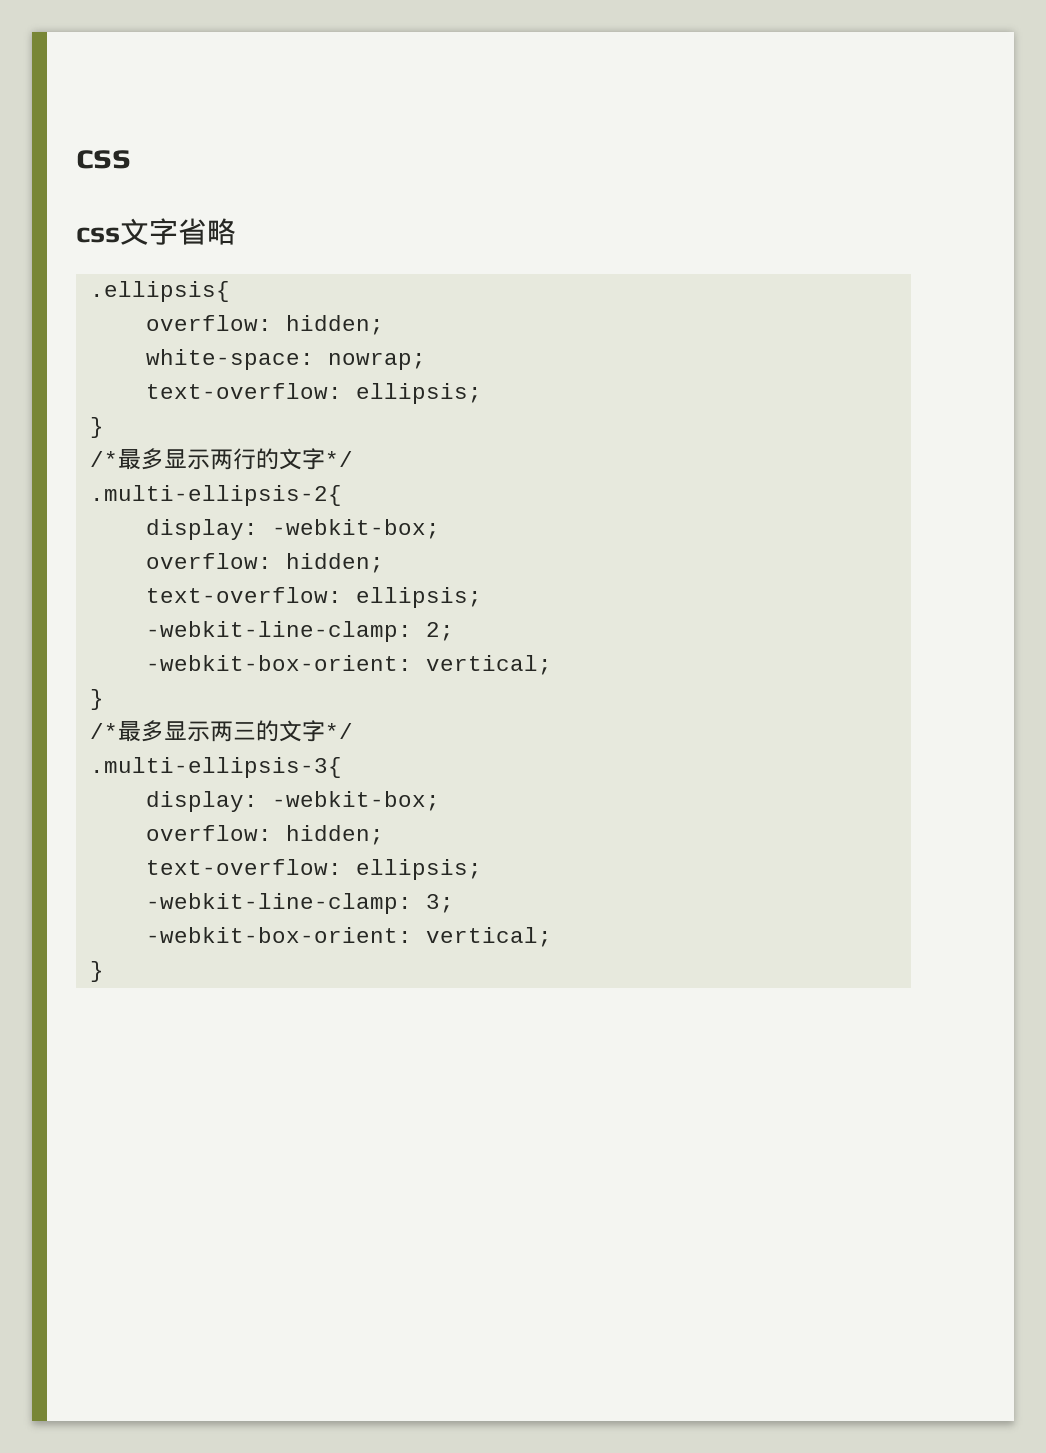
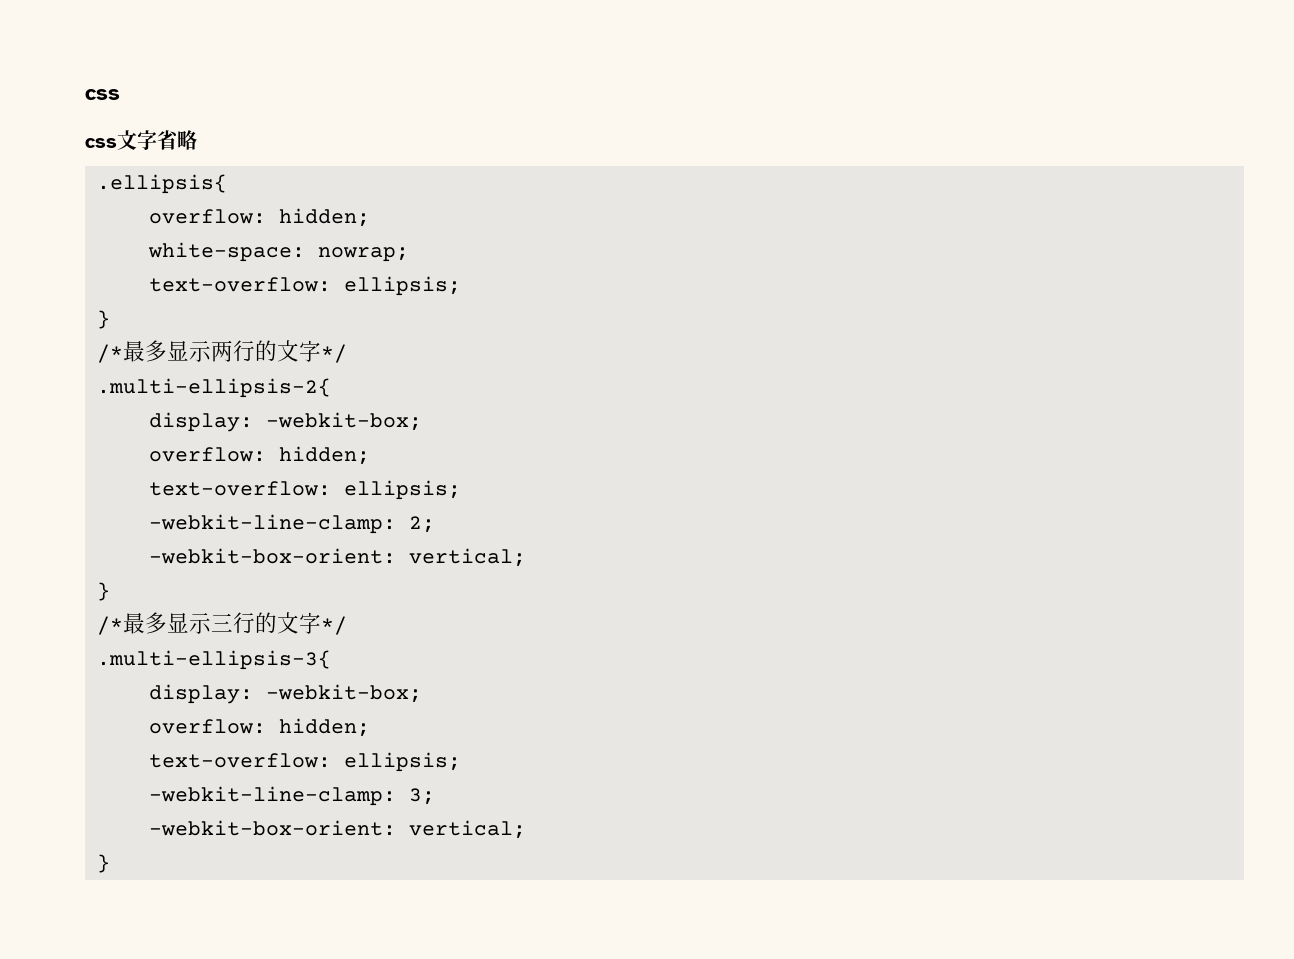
- /*最多显示两三的文字*/
+ /*最多显示三行的文字*/

